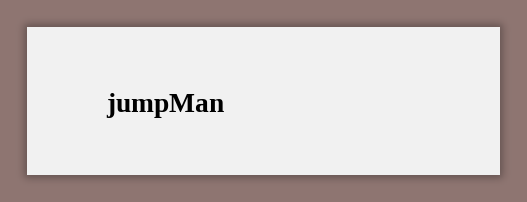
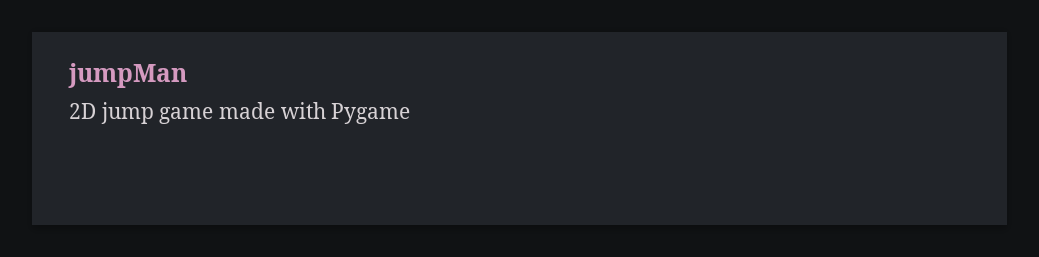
+ 2D jump game made with Pygame

